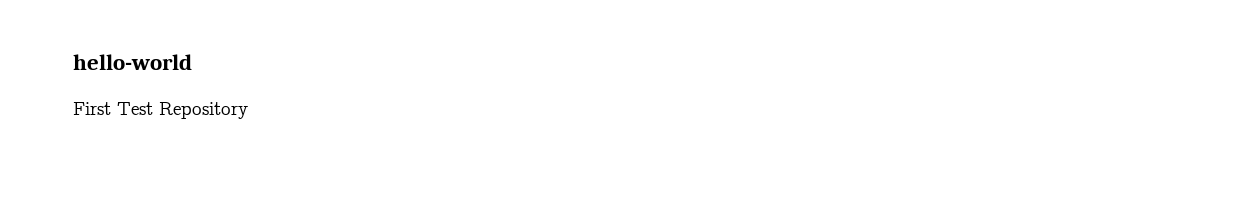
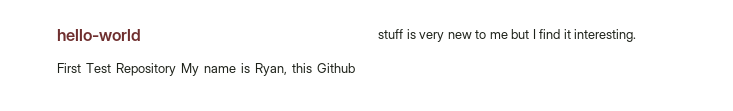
- First Test Repository
+ First Test Repository My name is Ryan, this Github stuff is very new to me but I find it interesting.

